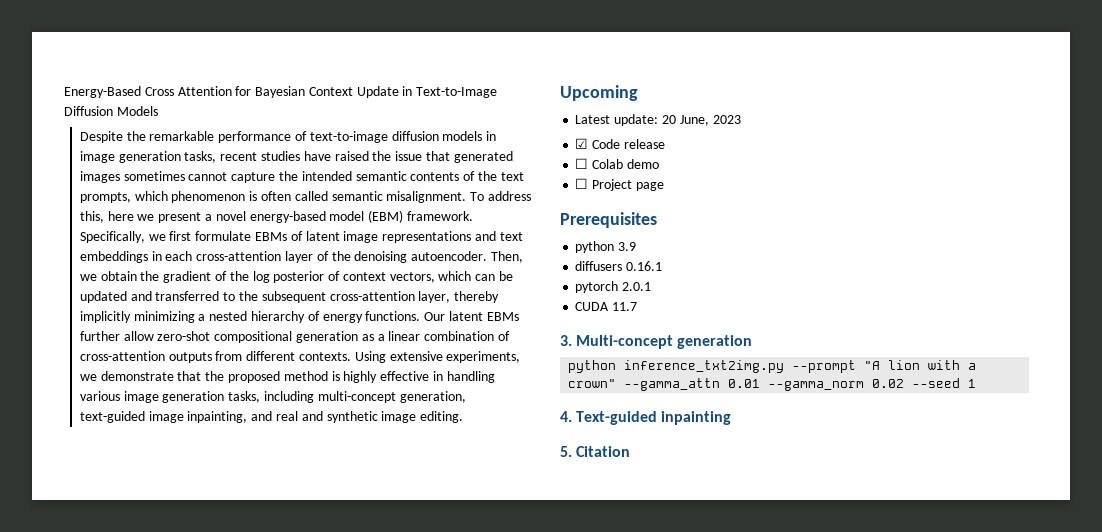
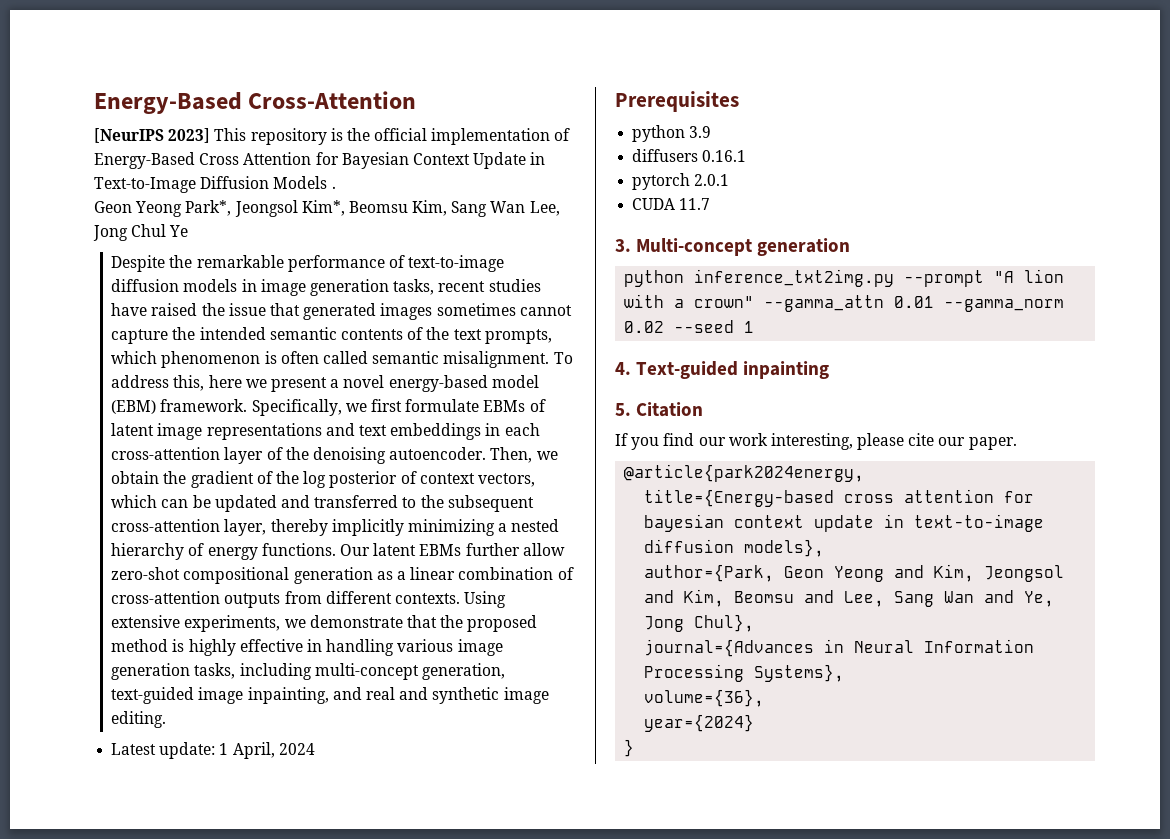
- Energy-Based Cross Attention for Bayesian Context Update in Text-to-Image Diffusion Models
+ Energy-Based Cross-Attention
+ [NeurIPS 2023] This repository is the official implementation of Energy-Based Cross Attention for Bayesian Context Update in Text-to-Image Diffusion Models .
+ Geon Yeong Park*, Jeongsol Kim*, Beomsu Kim, Sang Wan Lee, Jong Chul Ye
- Upcoming
- Latest update: 20 June, 2023
- ☑ Code release
- ☐ Colab demo
- ☐ Project page
+ Latest update: 1 April, 2024
+ If you find our work interesting, please cite our paper.
+ @article{park2024energy,
+ title={Energy-based cross attention for bayesian context update in text-to-image diffusion models},
+ author={Park, Geon Yeong and Kim, Jeongsol and Kim, Beomsu and Lee, Sang Wan and Ye, Jong Chul},
+ journal={Advances in Neural Information Processing Systems},
+ volume={36},
+ year={2024}
+ }

